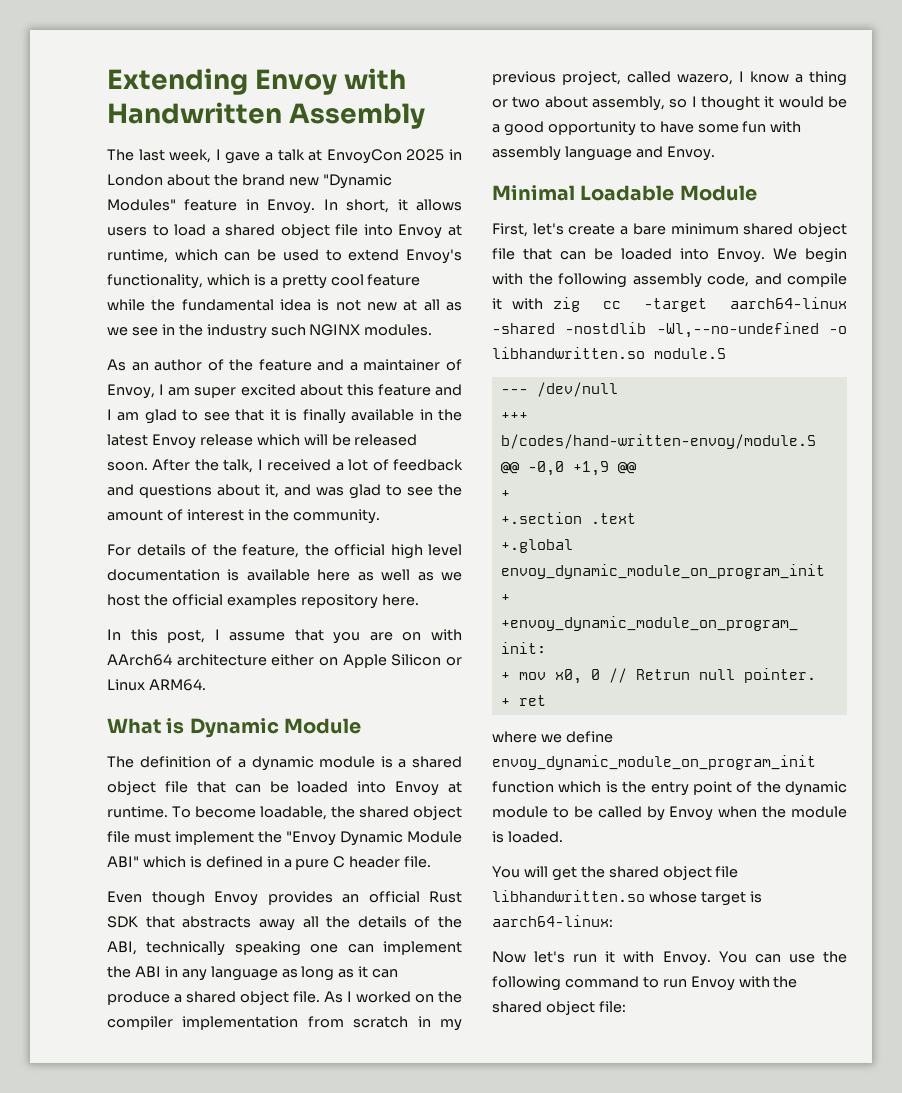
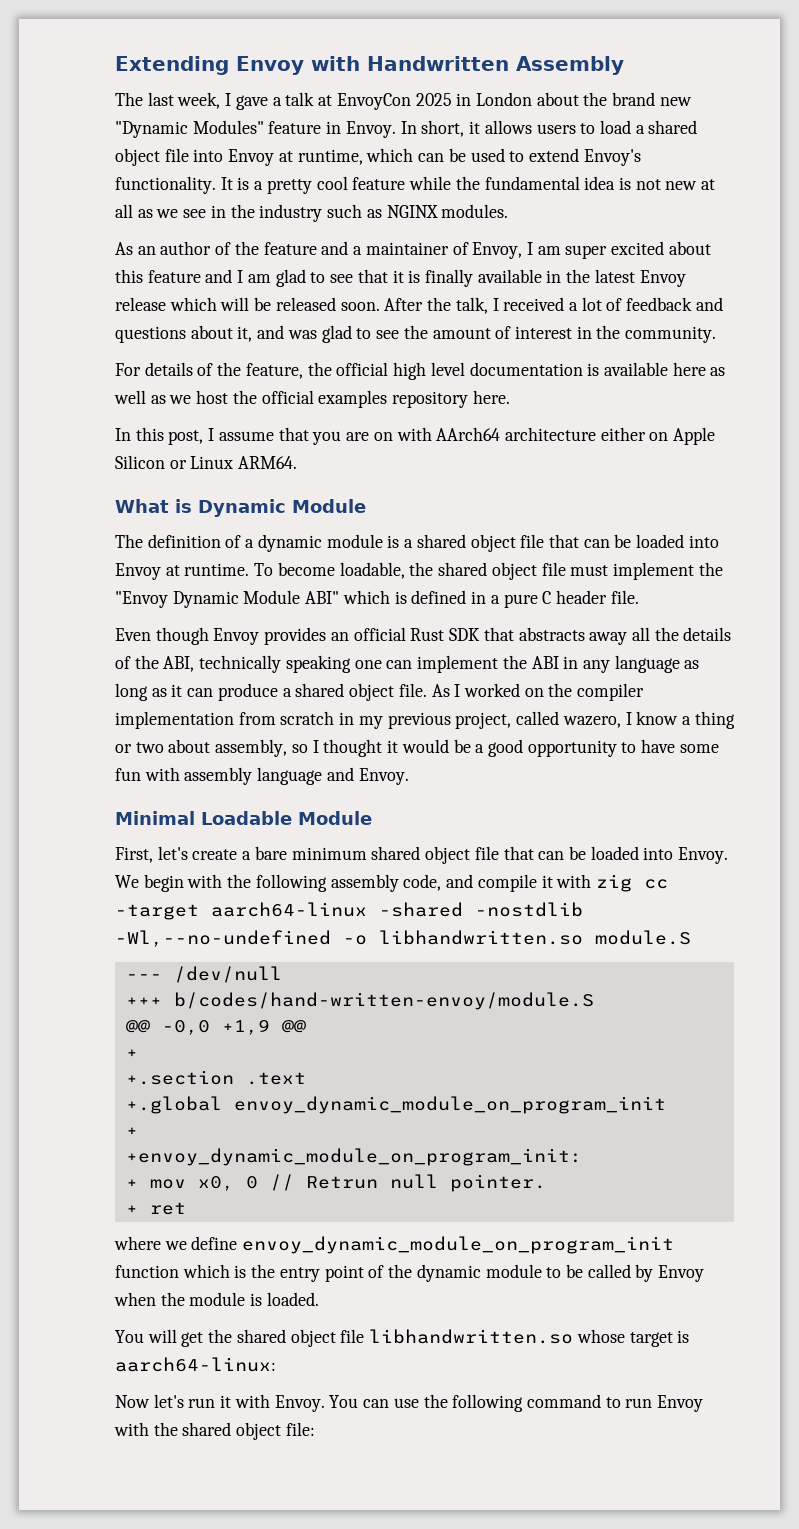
- In short, it allows users to load a shared object file into Envoy at runtime, which can be used to extend Envoy's functionality, which is a pretty cool feature while the fundamental idea is not new at all as we see in the industry such NGINX modules.
+ In short, it allows users to load a shared object file into Envoy at runtime, which can be used to extend Envoy's functionality. It is a pretty cool feature while the fundamental idea is not new at all as we see in the industry such as NGINX modules.

